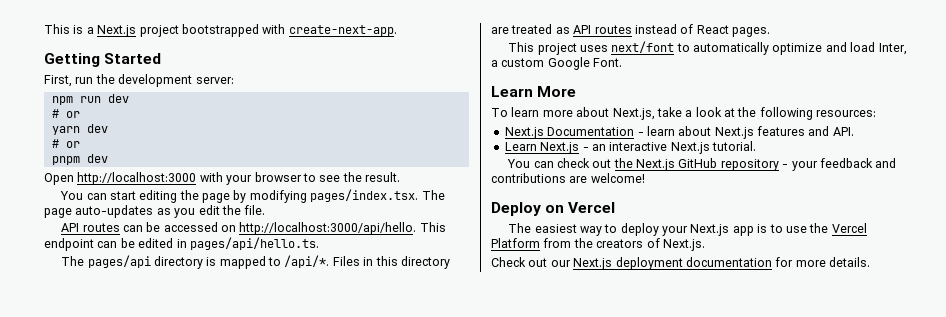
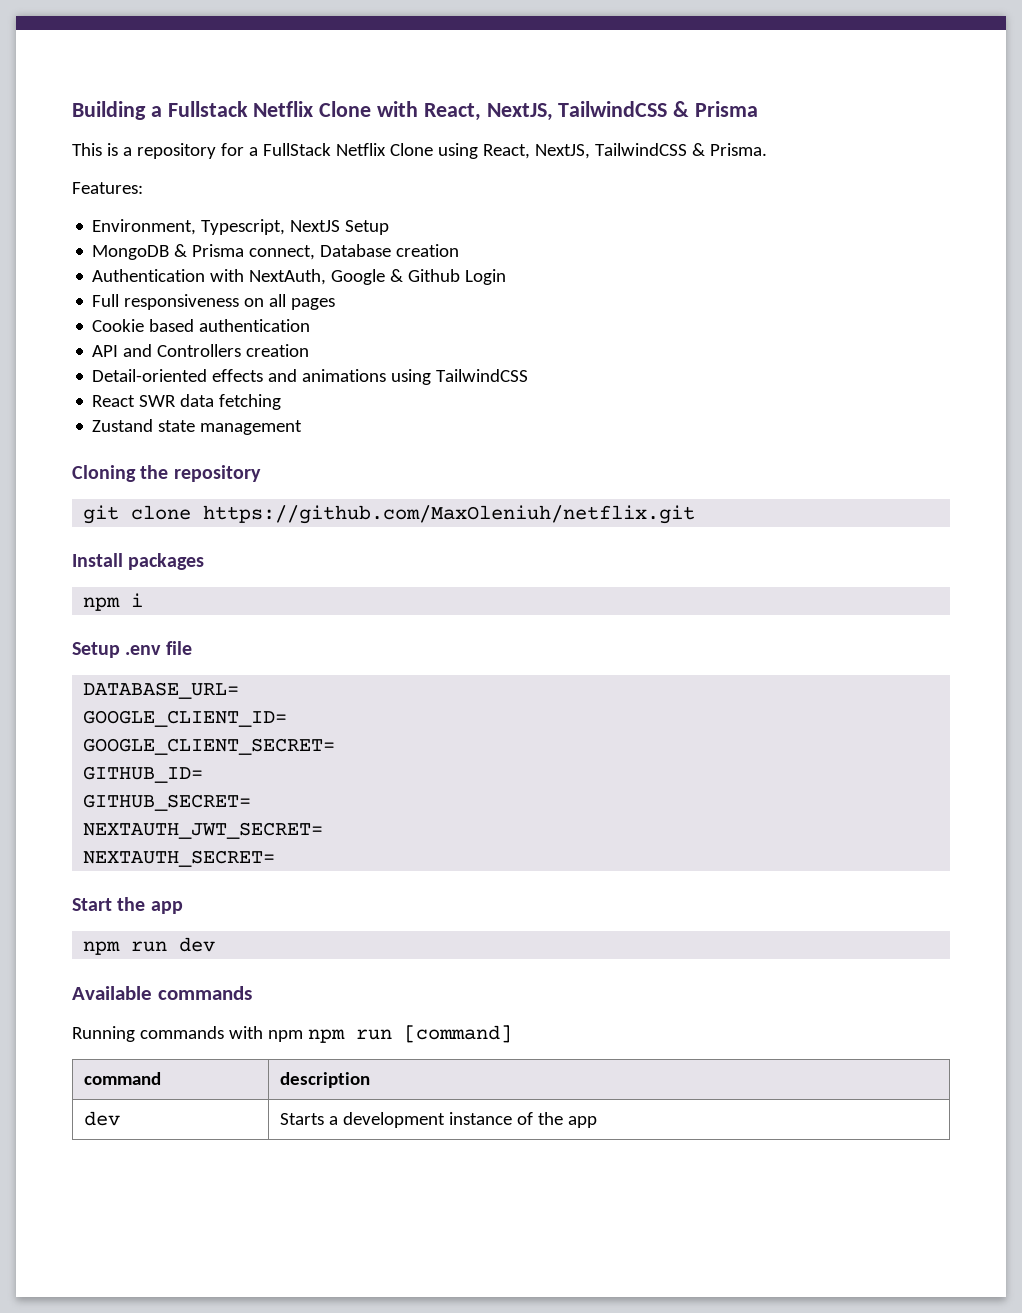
- This is a Next.js project bootstrapped with create-next-app.
- Getting Started
- First, run the development server:
+ Building a Fullstack Netflix Clone with React, NextJS, TailwindCSS & Prisma
+ This is a repository for a FullStack Netflix Clone using React, NextJS, TailwindCSS & Prisma.
+ Features:
+ Environment, Typescript, NextJS Setup
+ MongoDB & Prisma connect, Database creation
+ Authentication with NextAuth, Google & Github Login
+ Full responsiveness on all pages
+ Cookie based authentication
+ API and Controllers creation
+ Detail-oriented effects and animations using TailwindCSS
+ React SWR data fetching
+ Zustand state management
+ Cloning the repository
+ git clone https://github.com/MaxOleniuh/netflix.git
+ Install packages
+ npm i
+ Setup .env file
+ DATABASE_URL=
+ GOOGLE_CLIENT_ID=
+ GOOGLE_CLIENT_SECRET=
+ GITHUB_ID=
+ GITHUB_SECRET=
+ NEXTAUTH_JWT_SECRET=
+ NEXTAUTH_SECRET=
+ Start the app
  npm run dev
- # or
- yarn dev
- # or
- pnpm dev
- Open http://localhost:3000 with your browser to see the result.
- You can start editing the page by modifying pages/index.tsx. The page auto-updates as you edit the file.
- API routes can be accessed on http://localhost:3000/api/hello. This endpoint can be edited in pages/api/hello.ts.
- The pages/api directory is mapped to /api/*. Files in this directory are treated as API routes instead of React pages.
- This project uses next/font to automatically optimize and load Inter, a custom Google Font.
- Learn More
- To learn more about Next.js, take a look at the following resources:
- Next.js Documentation - learn about Next.js features and API.
- Learn Next.js - an interactive Next.js tutorial.
- You can check out the Next.js GitHub repository - your feedback and contributions are welcome!
- Deploy on Vercel
- The easiest way to deploy your Next.js app is to use the Vercel Platform from the creators of Next.js.
- Check out our Next.js deployment documentation for more details.
+ Available commands
+ Running commands with npm npm run [command]
+ command | description
+ dev | Starts a development instance of the app

